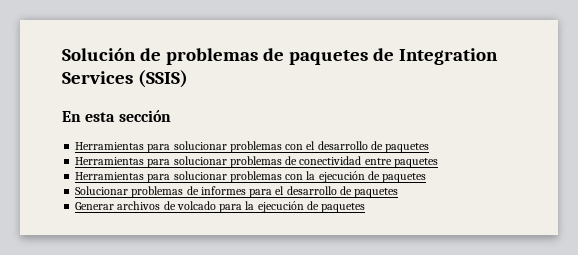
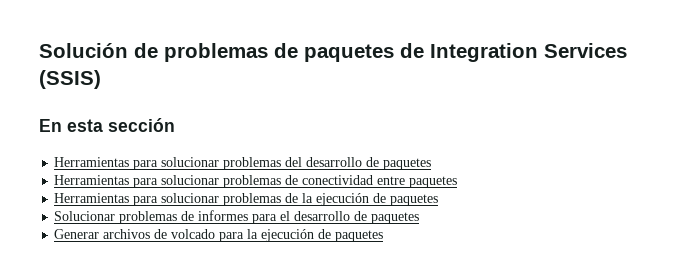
- Herramientas para solucionar problemas con el desarrollo de paquetes
+ Herramientas para solucionar problemas del desarrollo de paquetes
- Herramientas para solucionar problemas con la ejecución de paquetes
+ Herramientas para solucionar problemas de la ejecución de paquetes

